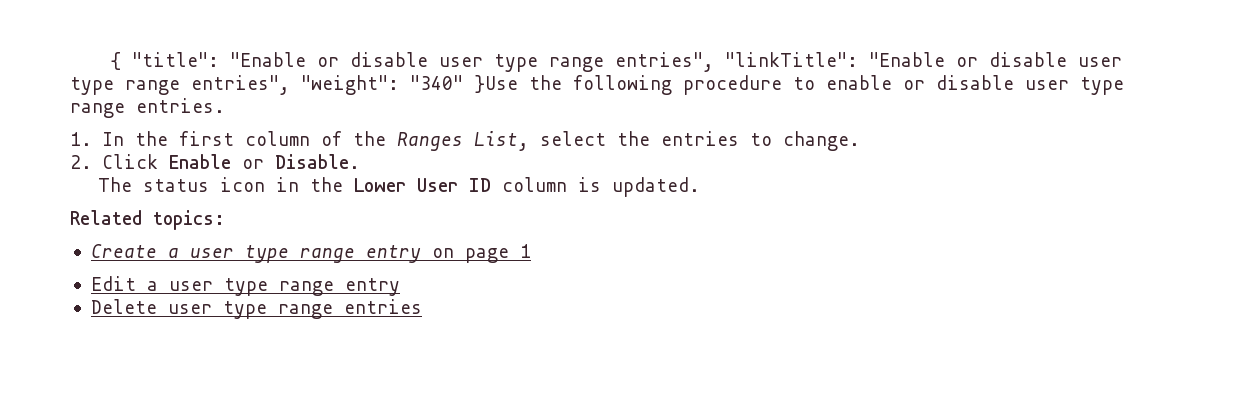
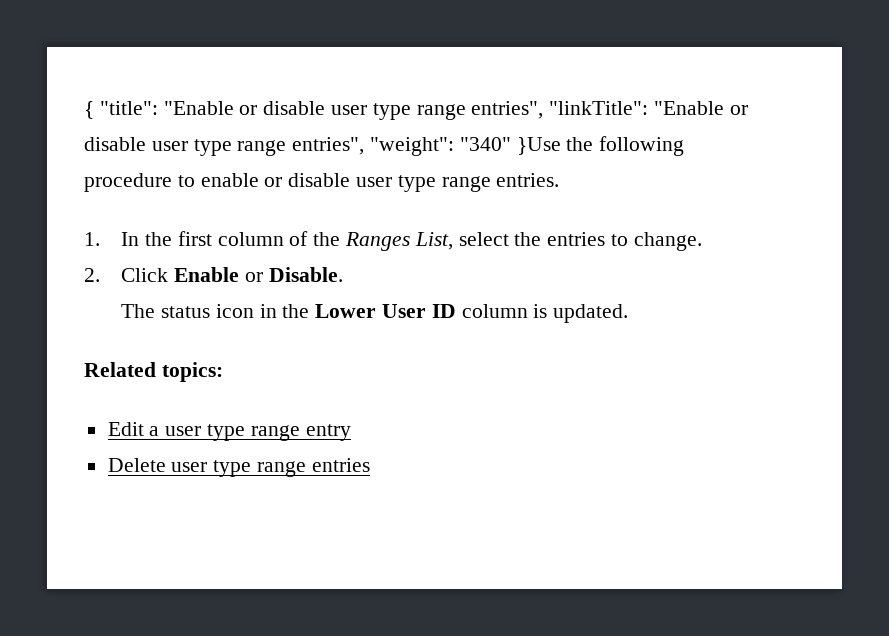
- Create a user type range entry on page 1

